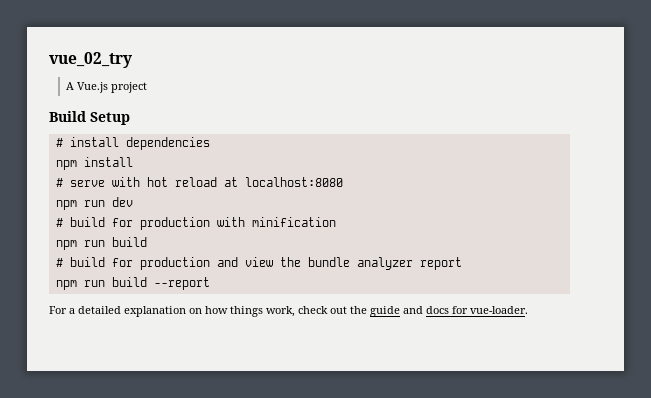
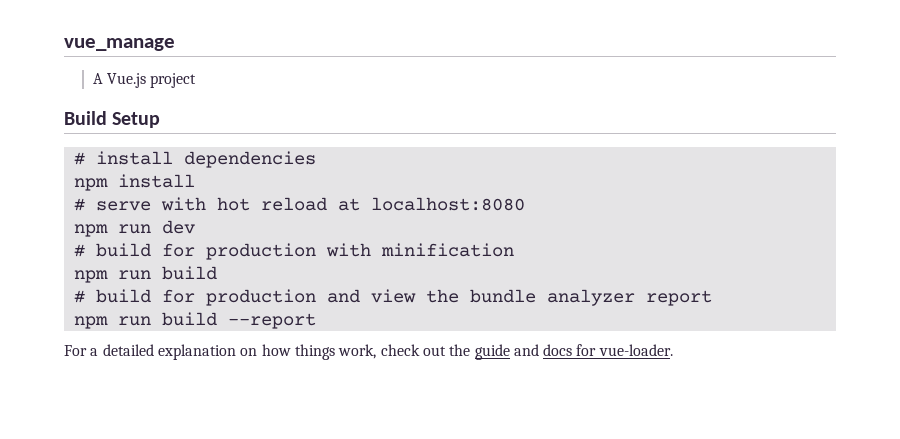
- vue_02_try
+ vue_manage

